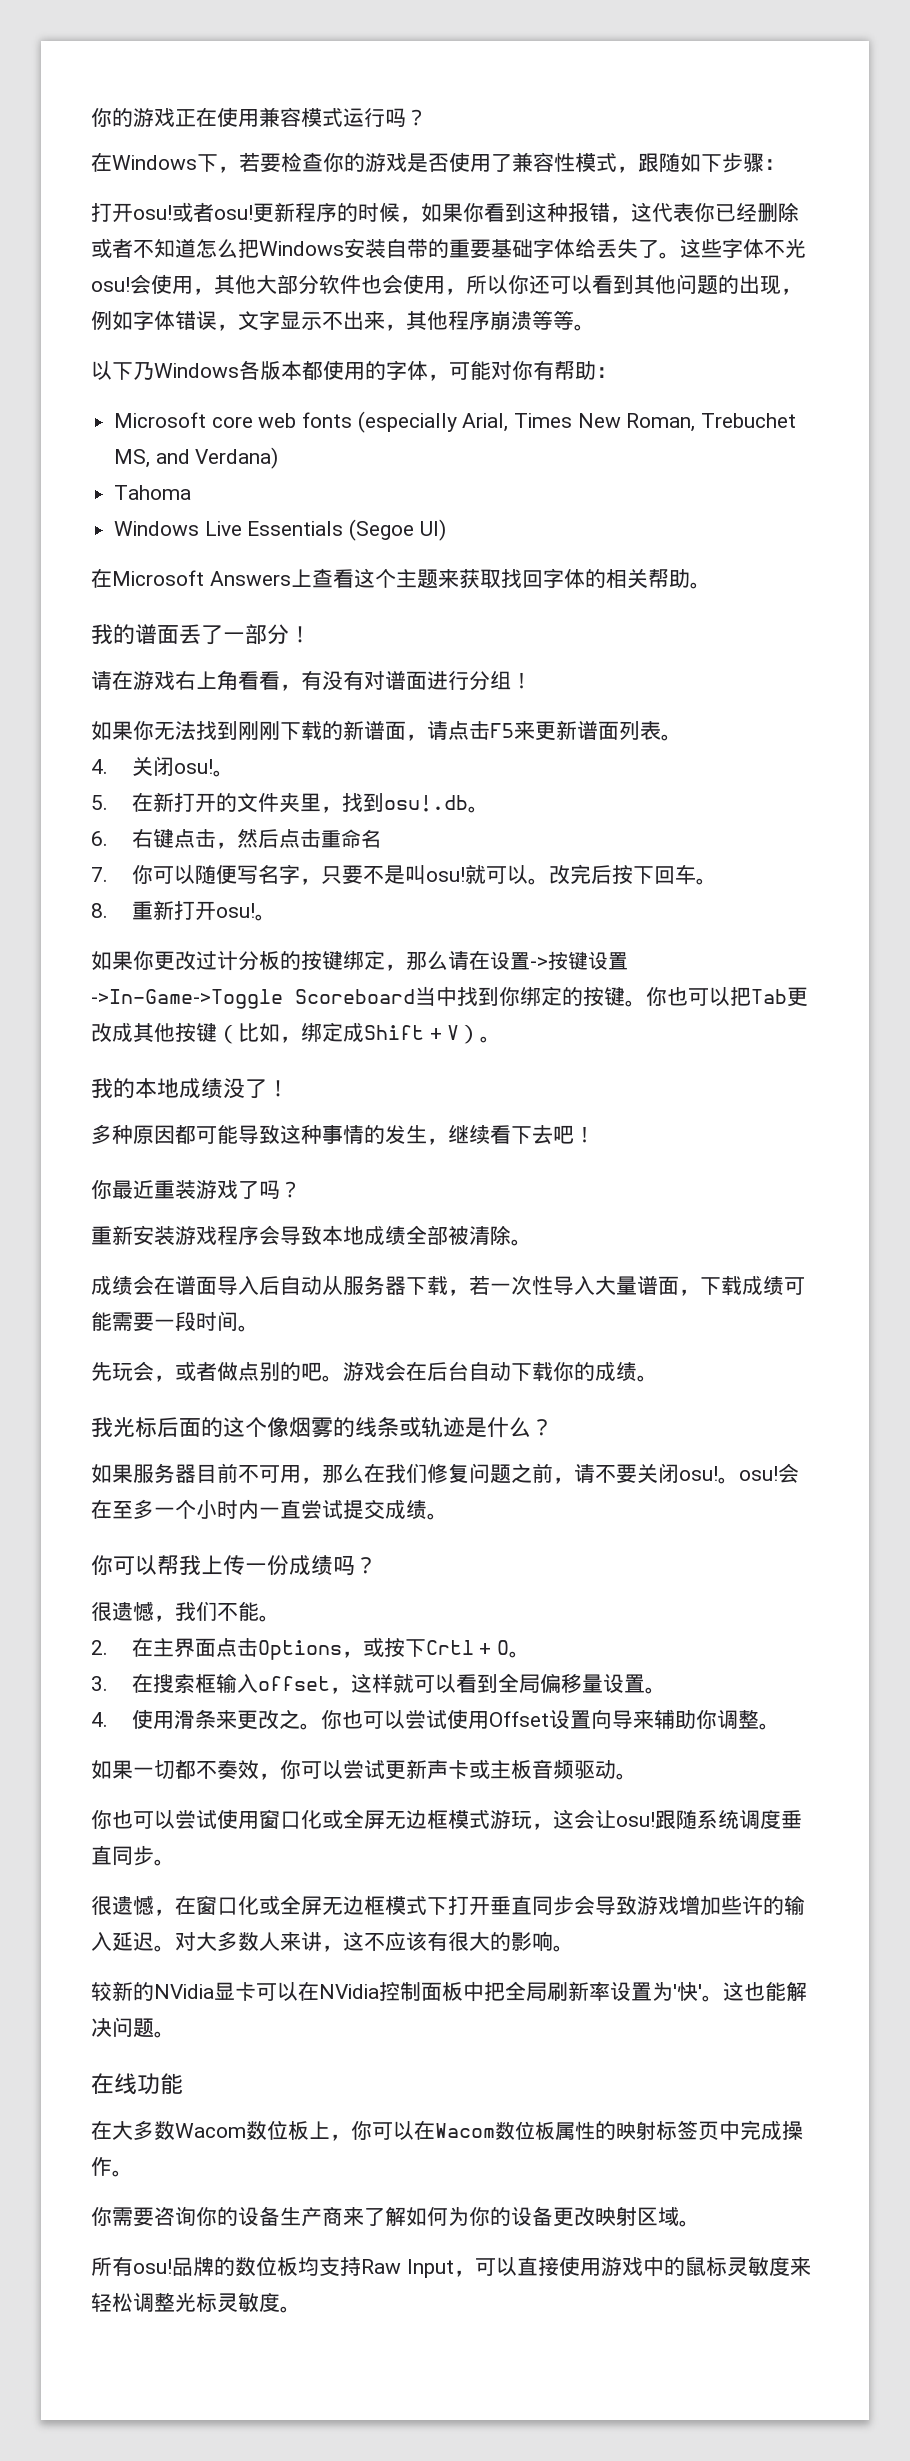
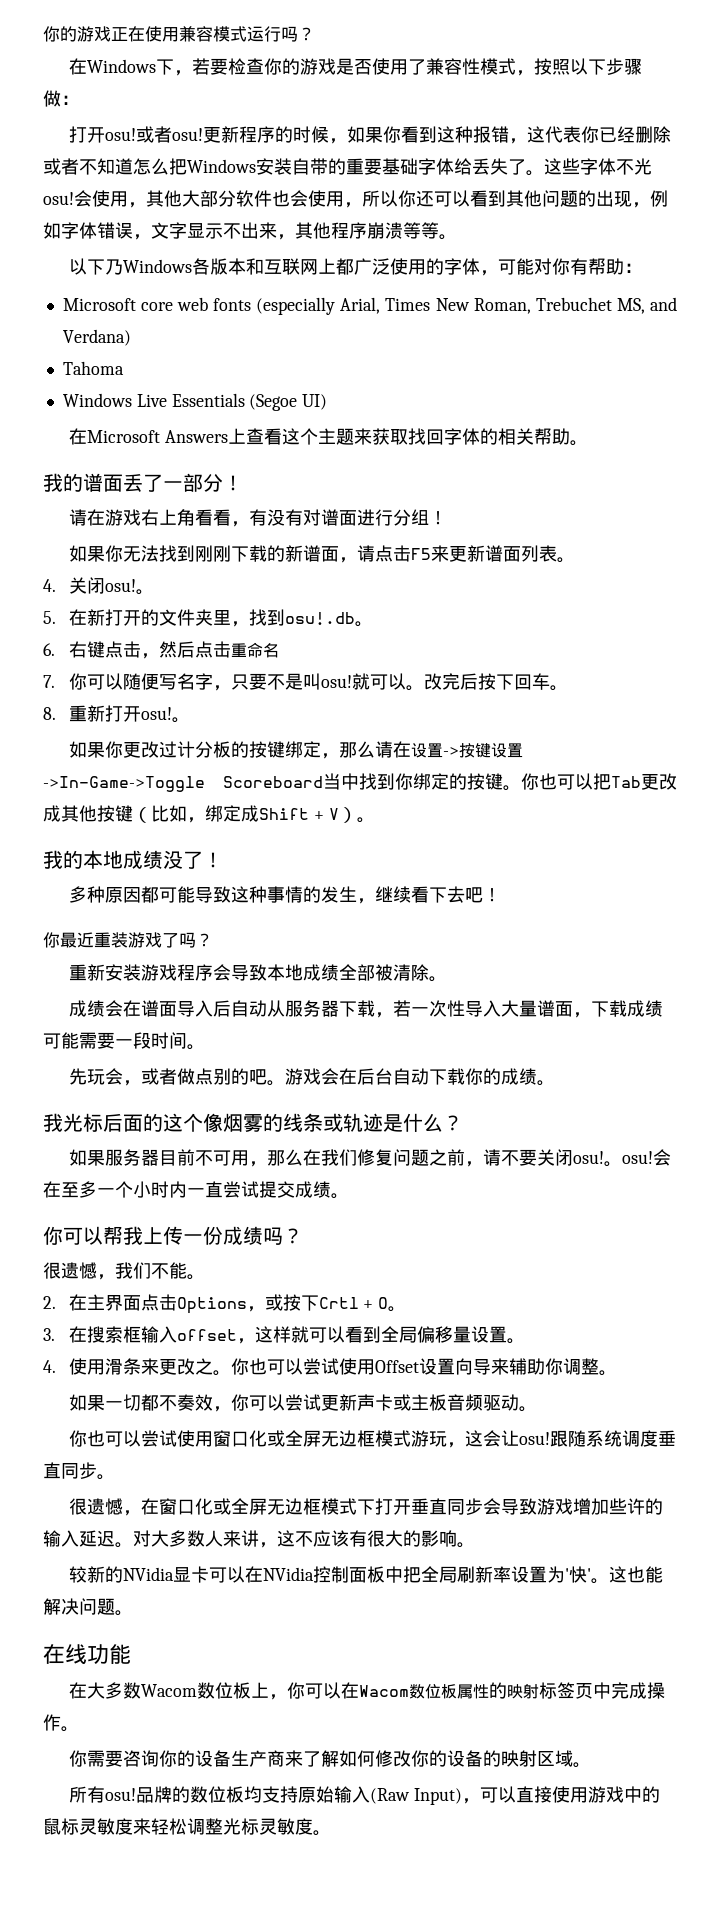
- 在Windows下，若要检查你的游戏是否使用了兼容性模式，跟随如下步骤：
+ 在Windows下，若要检查你的游戏是否使用了兼容性模式，按照以下步骤做：
- 以下乃Windows各版本都使用的字体，可能对你有帮助：
+ 以下乃Windows各版本和互联网上都广泛使用的字体，可能对你有帮助：
- 你需要咨询你的设备生产商来了解如何为你的设备更改映射区域。
+ 你需要咨询你的设备生产商来了解如何修改你的设备的映射区域。
- 品牌的数位板均支持Raw Input，可以直接使用游戏中的鼠标灵敏度来轻松调整光标灵敏度。
+ 品牌的数位板均支持原始输入(Raw Input)，可以直接使用游戏中的鼠标灵敏度来轻松调整光标灵敏度。

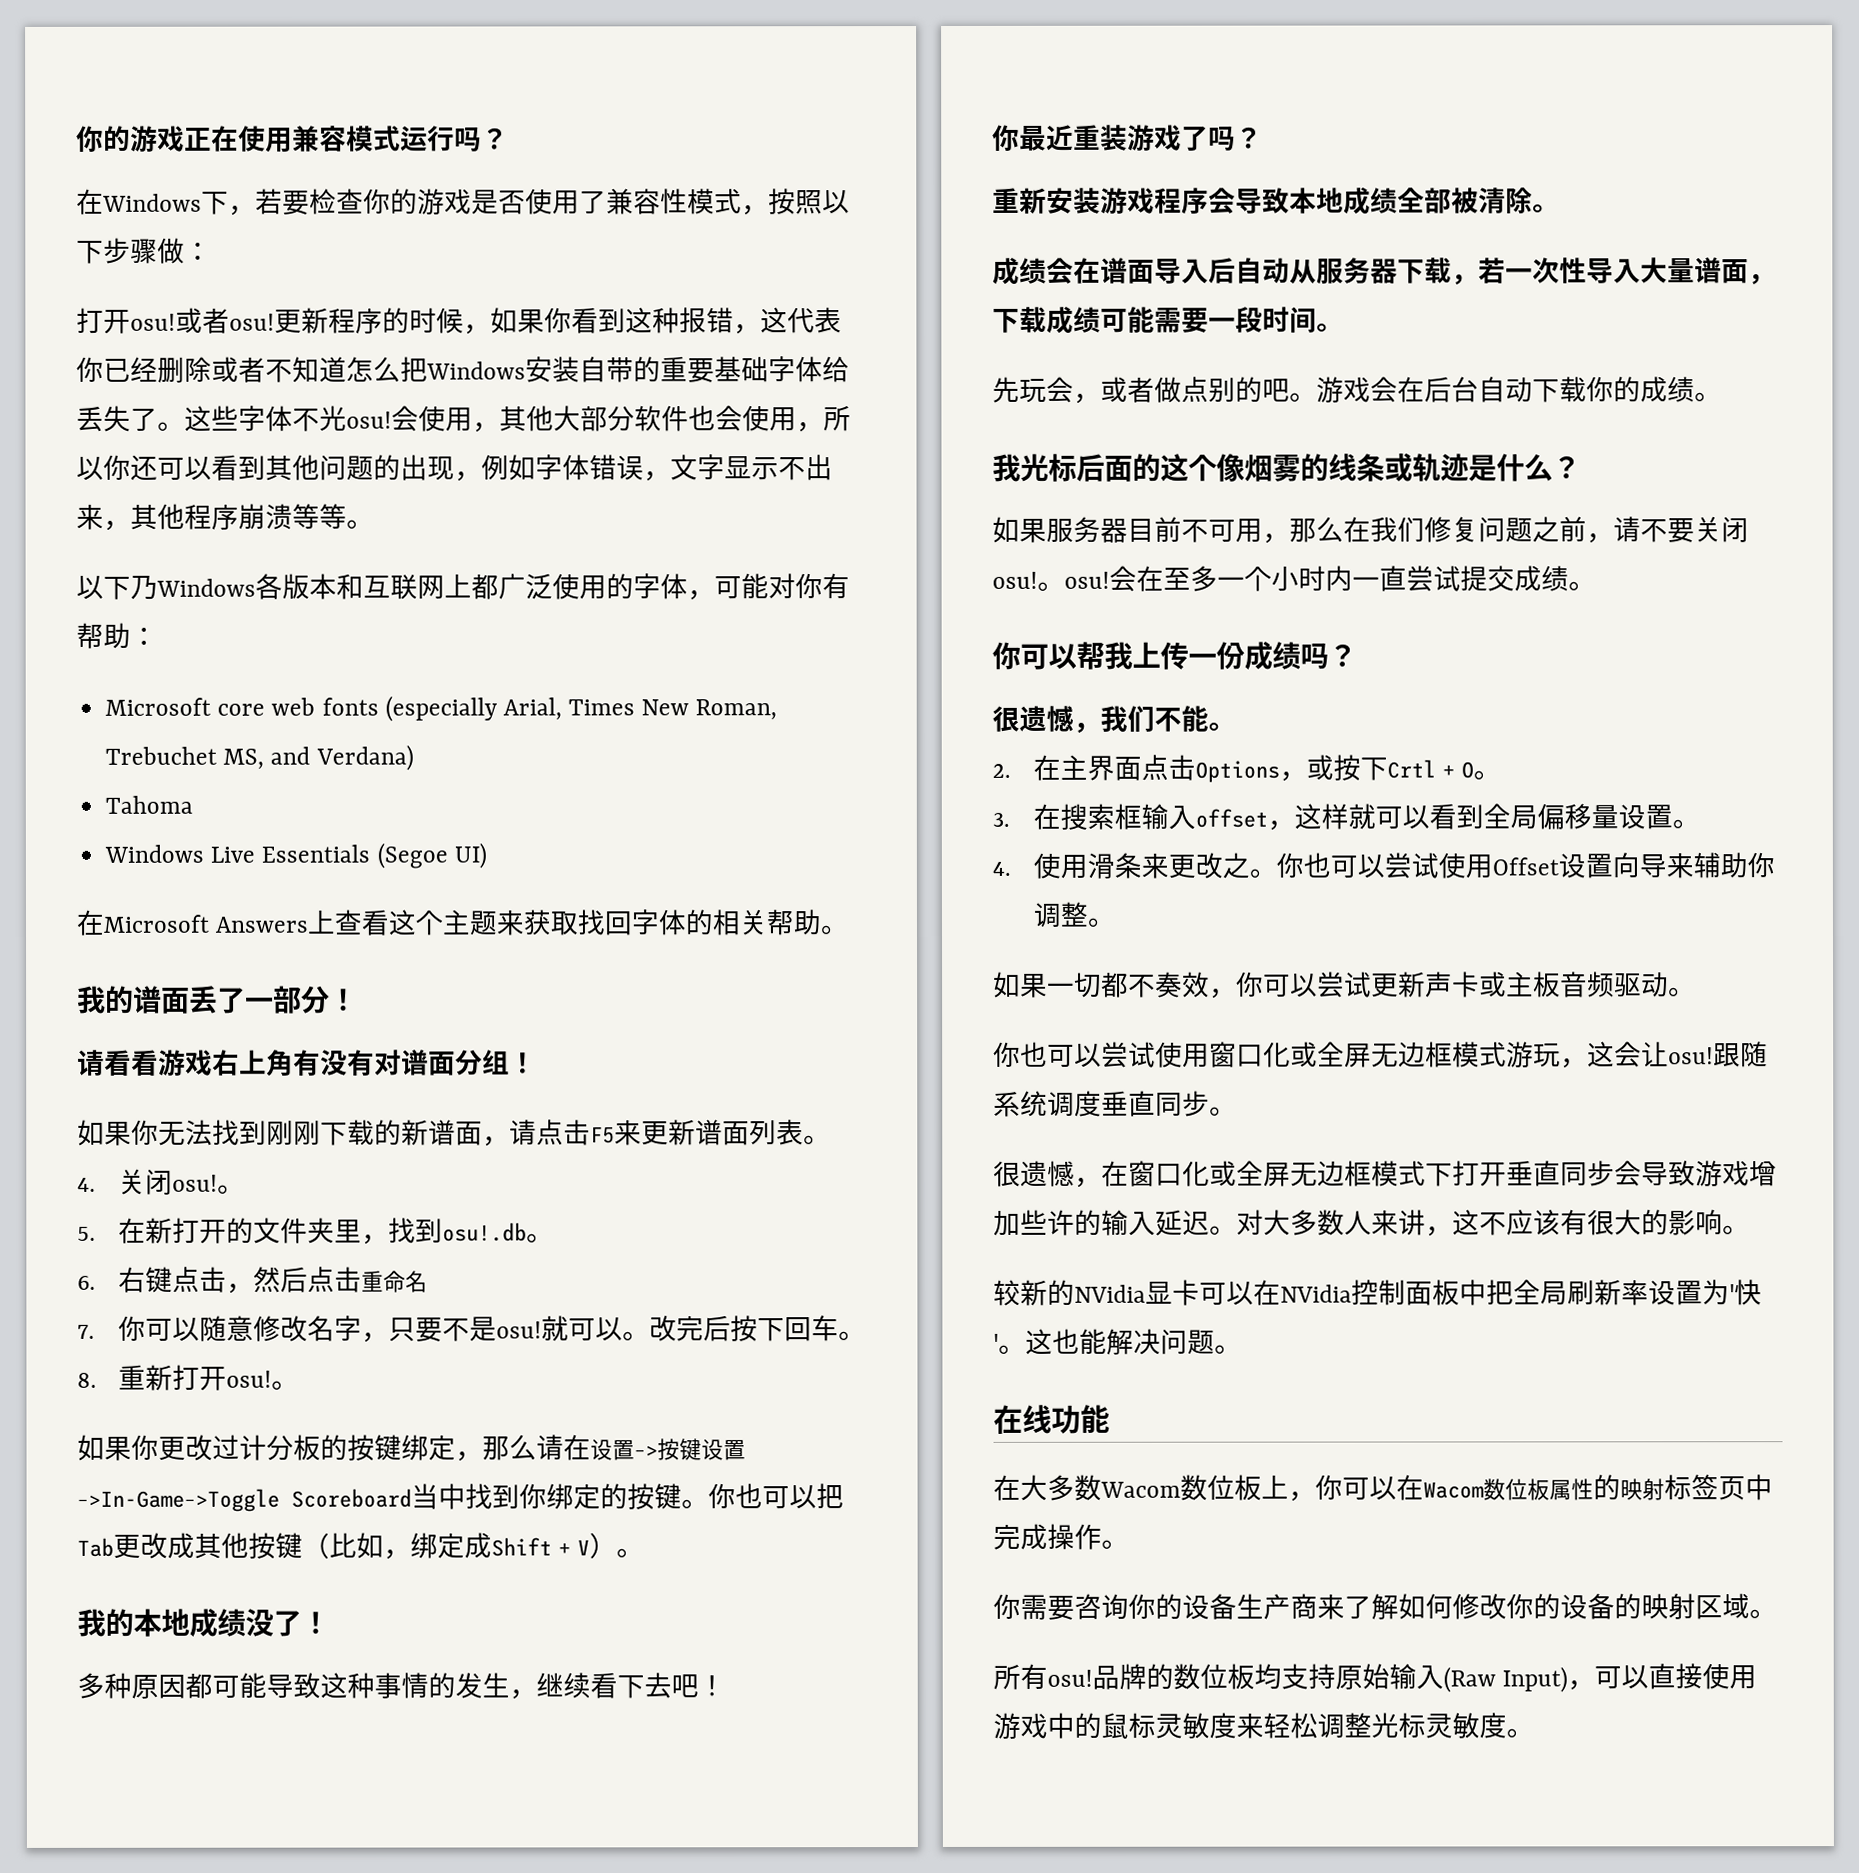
- 请在游戏右上角看看，有没有对谱面进行分组！
+ 请看看游戏右上角有没有对谱面分组！
- 7.你可以随便写名字，只要不是叫osu!
+ 7.你可以随意修改名字，只要不是osu!

